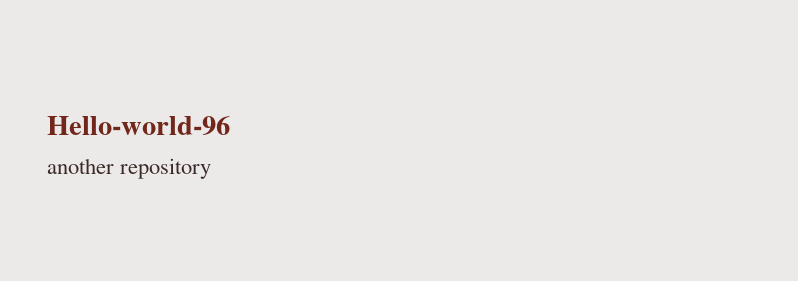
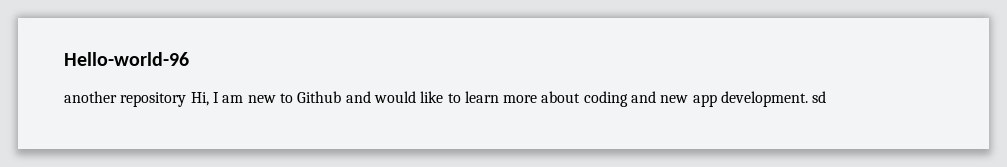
- another repository
+ another repository Hi, I am new to Github and would like to learn more about coding and new app development. sd

